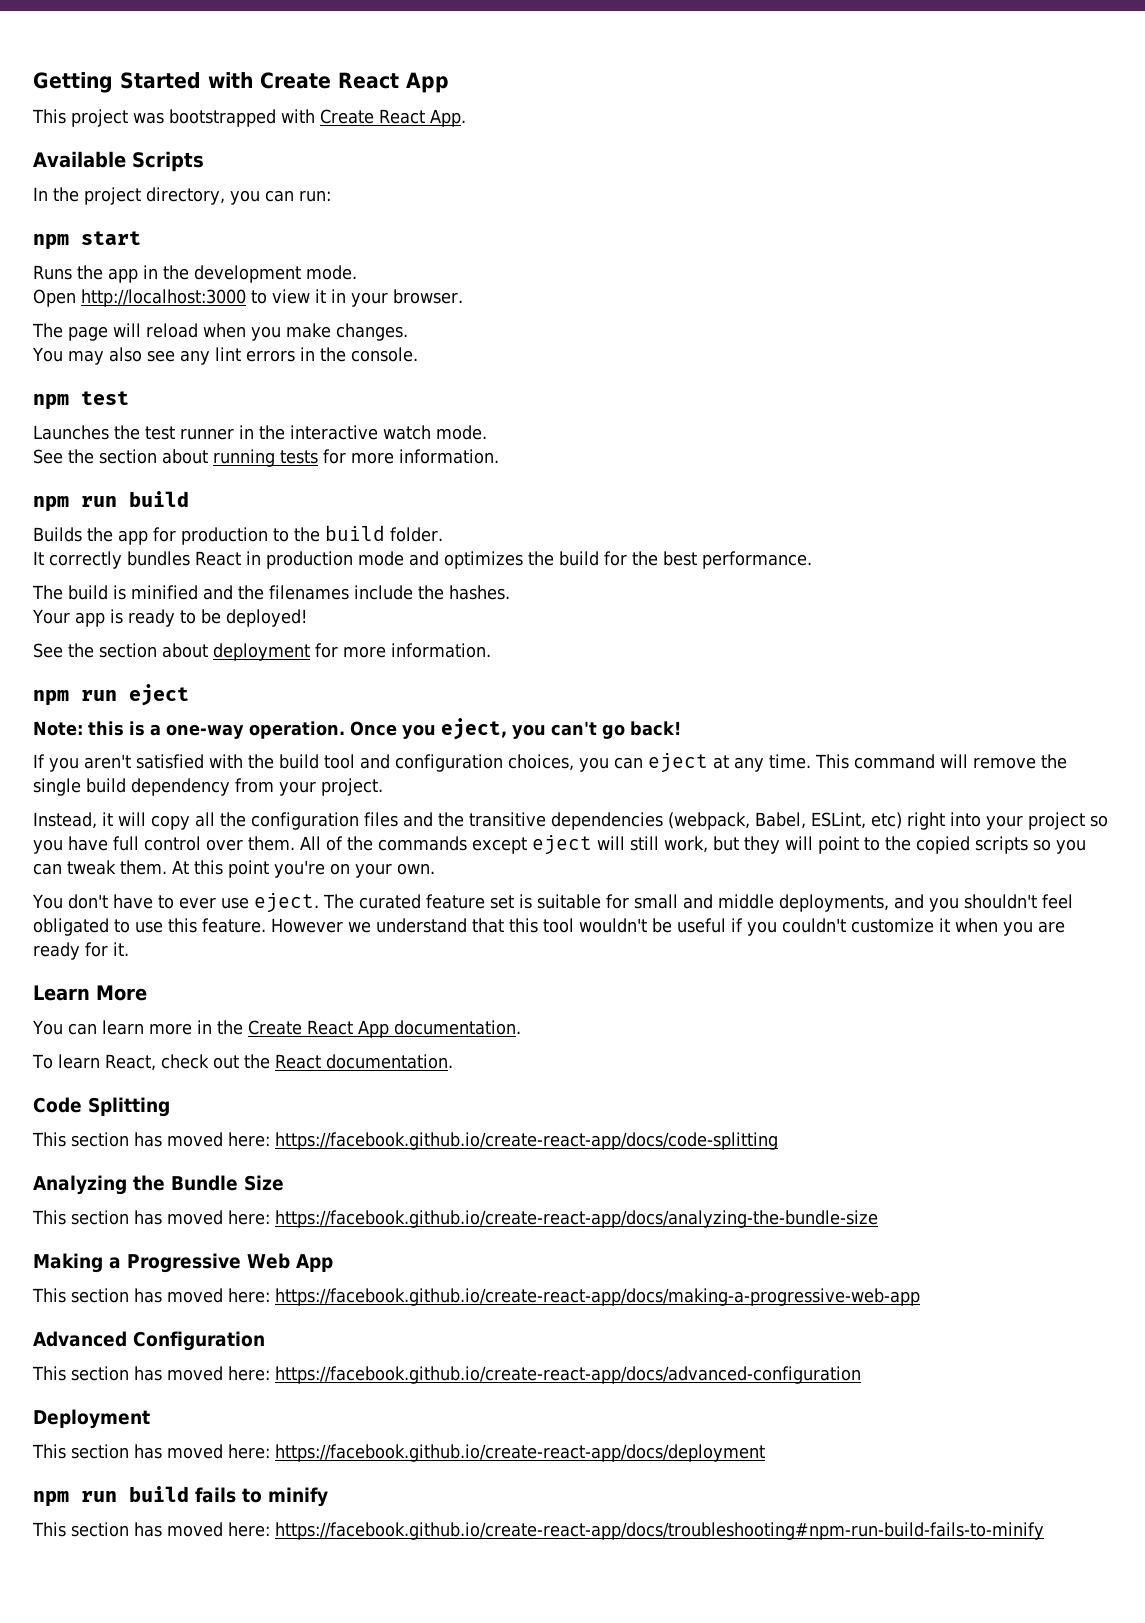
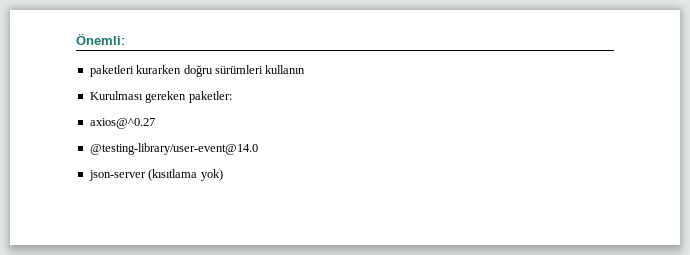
- Getting Started with Create React App
- This project was bootstrapped with Create React App.
- Available Scripts
- In the project directory, you can run:
- npm start
- Runs the app in the development mode.
- Open http://localhost:3000 to view it in your browser.
- The page will reload when you make changes.
- You may also see any lint errors in the console.
- npm test
- Launches the test runner in the interactive watch mode.
- See the section about running tests for more information.
- npm run build
- Builds the app for production to the build folder.
- It correctly bundles React in production mode and optimizes the build for the best performance.
- The build is minified and the filenames include the hashes.
- Your app is ready to be deployed!
- See the section about deployment for more information.
- npm run eject
- Note: this is a one-way operation. Once you eject, you can't go back!
- If you aren't satisfied with the build tool and configuration choices, you can eject at any time. This command will remove the single build dependency from your project.
- Instead, it will copy all the configuration files and the transitive dependencies (webpack, Babel, ESLint, etc) right into your project so you have full control over them. All of the commands except eject will still work, but they will point to the copied scripts so you can tweak them. At this point you're on your own.
- You don't have to ever use eject. The curated feature set is suitable for small and middle deployments, and you shouldn't feel obligated to use this feature. However we understand that this tool wouldn't be useful if you couldn't customize it when you are ready for it.
- Learn More
- You can learn more in the Create React App documentation.
- To learn React, check out the React documentation.
- Code Splitting
- This section has moved here: https://facebook.github.io/create-react-app/docs/code-splitting
- Analyzing the Bundle Size
- This section has moved here: https://facebook.github.io/create-react-app/docs/analyzing-the-bundle-size
- Making a Progressive Web App
- This section has moved here: https://facebook.github.io/create-react-app/docs/making-a-progressive-web-app
- Advanced Configuration
- This section has moved here: https://facebook.github.io/create-react-app/docs/advanced-configuration
- Deployment
- This section has moved here: https://facebook.github.io/create-react-app/docs/deployment
- npm run build fails to minify
- This section has moved here: https://facebook.github.io/create-react-app/docs/troubleshooting#npm-run-build-fails-to-minify
+ Önemli:
+ paketleri kurarken doğru sürümleri kullanın
+ Kurulması gereken paketler:
+ axios@^0.27
+ @testing-library/user-event@14.0
+ json-server (kısıtlama yok)

